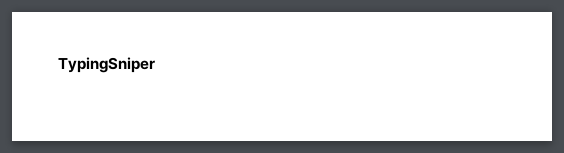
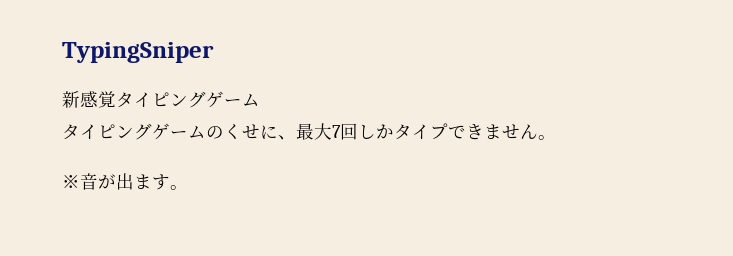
+ 新感覚タイピングゲーム
+ タイピングゲームのくせに、最大7回しかタイプできません。
+ ※音が出ます。

